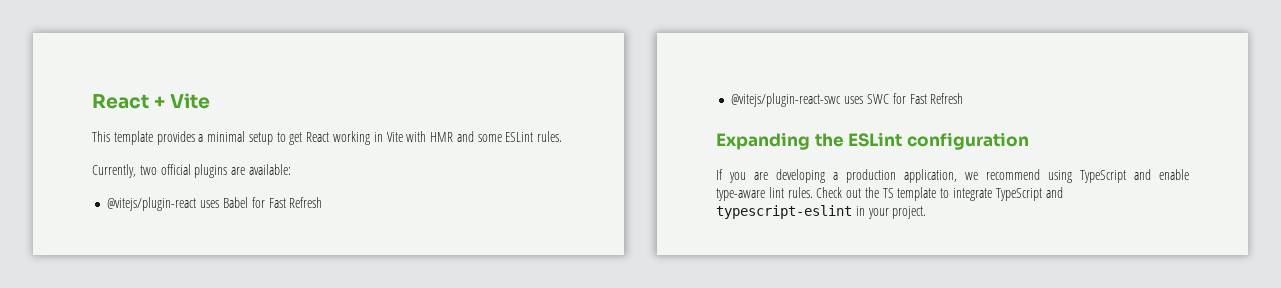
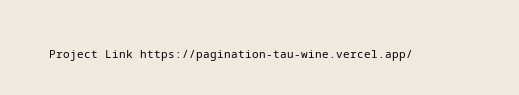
- React + Vite
- This template provides a minimal setup to get React working in Vite with HMR and some ESLint rules.
- Currently, two official plugins are available:
- @vitejs/plugin-react uses Babel for Fast Refresh
- @vitejs/plugin-react-swc uses SWC for Fast Refresh
- Expanding the ESLint configuration
- If you are developing a production application, we recommend using TypeScript and enable type-aware lint rules. Check out the TS template to integrate TypeScript and typescript-eslint in your project.
+ Project Link https://pagination-tau-wine.vercel.app/

